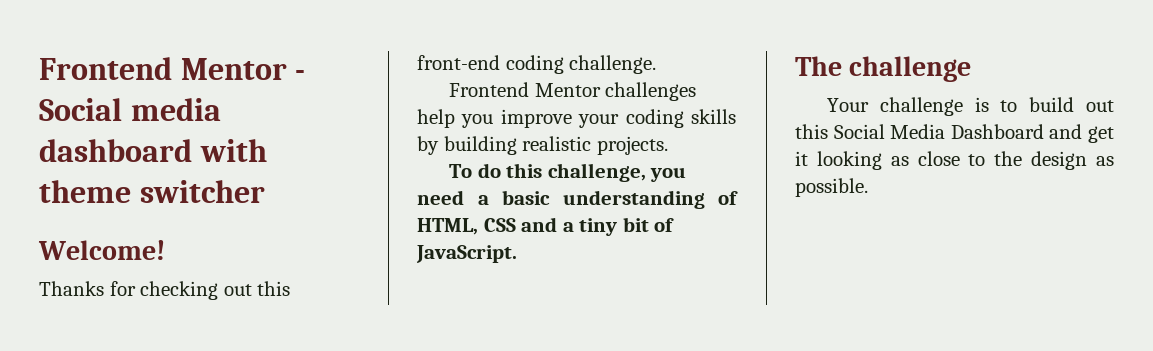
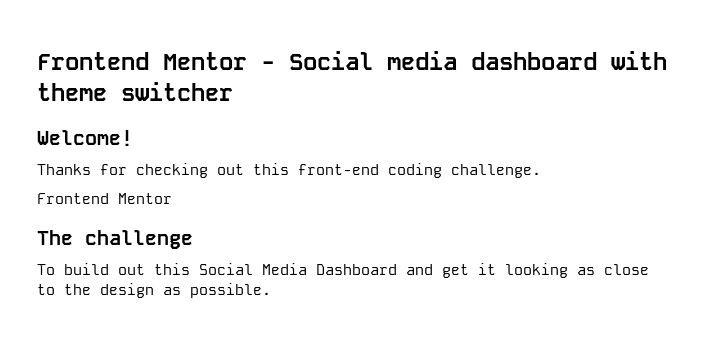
  Thanks for checking out this front-end coding challenge.
- Frontend Mentor challenges help you improve your coding skills by building realistic projects.
- To do this challenge, you need a basic understanding of HTML, CSS and a tiny bit of JavaScript.
+ Frontend Mentor
  The challenge
- Your challenge is to build out this Social Media Dashboard and get it looking as close to the design as possible.
+ To build out this Social Media Dashboard and get it looking as close to the design as possible.

